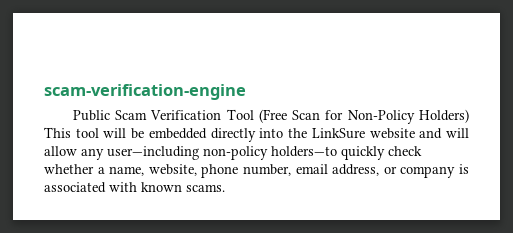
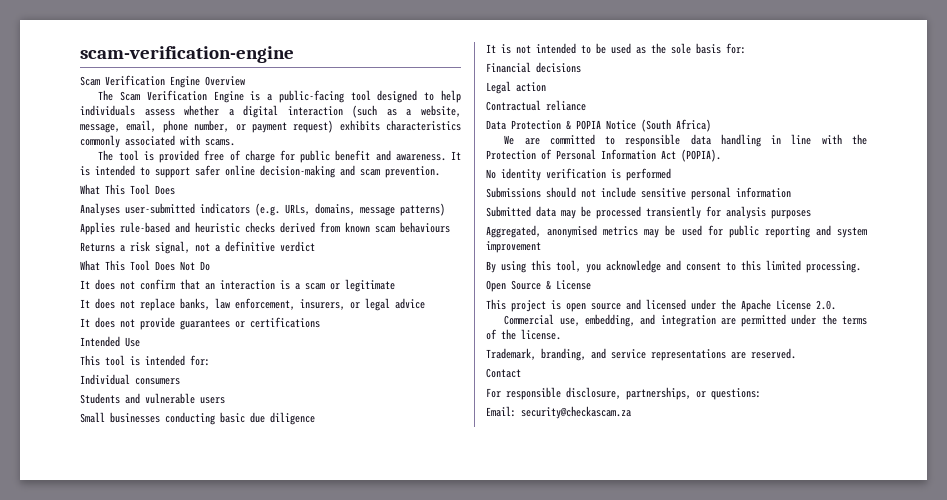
- Public Scam Verification Tool (Free Scan for Non-Policy Holders) This tool will be embedded directly into the LinkSure website and will allow any user—including non-policy holders—to quickly check whether a name, website, phone number, email address, or company is associated with known scams.
+ Scam Verification Engine Overview
+ The Scam Verification Engine is a public-facing tool designed to help individuals assess whether a digital interaction (such as a website, message, email, phone number, or payment request) exhibits characteristics commonly associated with scams.
+ The tool is provided free of charge for public benefit and awareness. It is intended to support safer online decision-making and scam prevention.
+ What This Tool Does
+ Analyses user-submitted indicators (e.g. URLs, domains, message patterns)
+ Applies rule-based and heuristic checks derived from known scam behaviours
+ Returns a risk signal, not a definitive verdict
+ What This Tool Does Not Do
+ It does not confirm that an interaction is a scam or legitimate
+ It does not replace banks, law enforcement, insurers, or legal advice
+ It does not provide guarantees or certifications
+ Intended Use
+ This tool is intended for:
+ Individual consumers
+ Students and vulnerable users
+ Small businesses conducting basic due diligence
+ It is not intended to be used as the sole basis for:
+ Financial decisions
+ Legal action
+ Contractual reliance
+ Data Protection & POPIA Notice (South Africa)
+ We are committed to responsible data handling in line with the Protection of Personal Information Act (POPIA).
+ No identity verification is performed
+ Submissions should not include sensitive personal information
+ Submitted data may be processed transiently for analysis purposes
+ Aggregated, anonymised metrics may be used for public reporting and system improvement
+ By using this tool, you acknowledge and consent to this limited processing.
+ Open Source & License
+ This project is open source and licensed under the Apache License 2.0.
+ Commercial use, embedding, and integration are permitted under the terms of the license.
+ Trademark, branding, and service representations are reserved.
+ Contact
+ For responsible disclosure, partnerships, or questions:
+ Email: security@checkascam.za

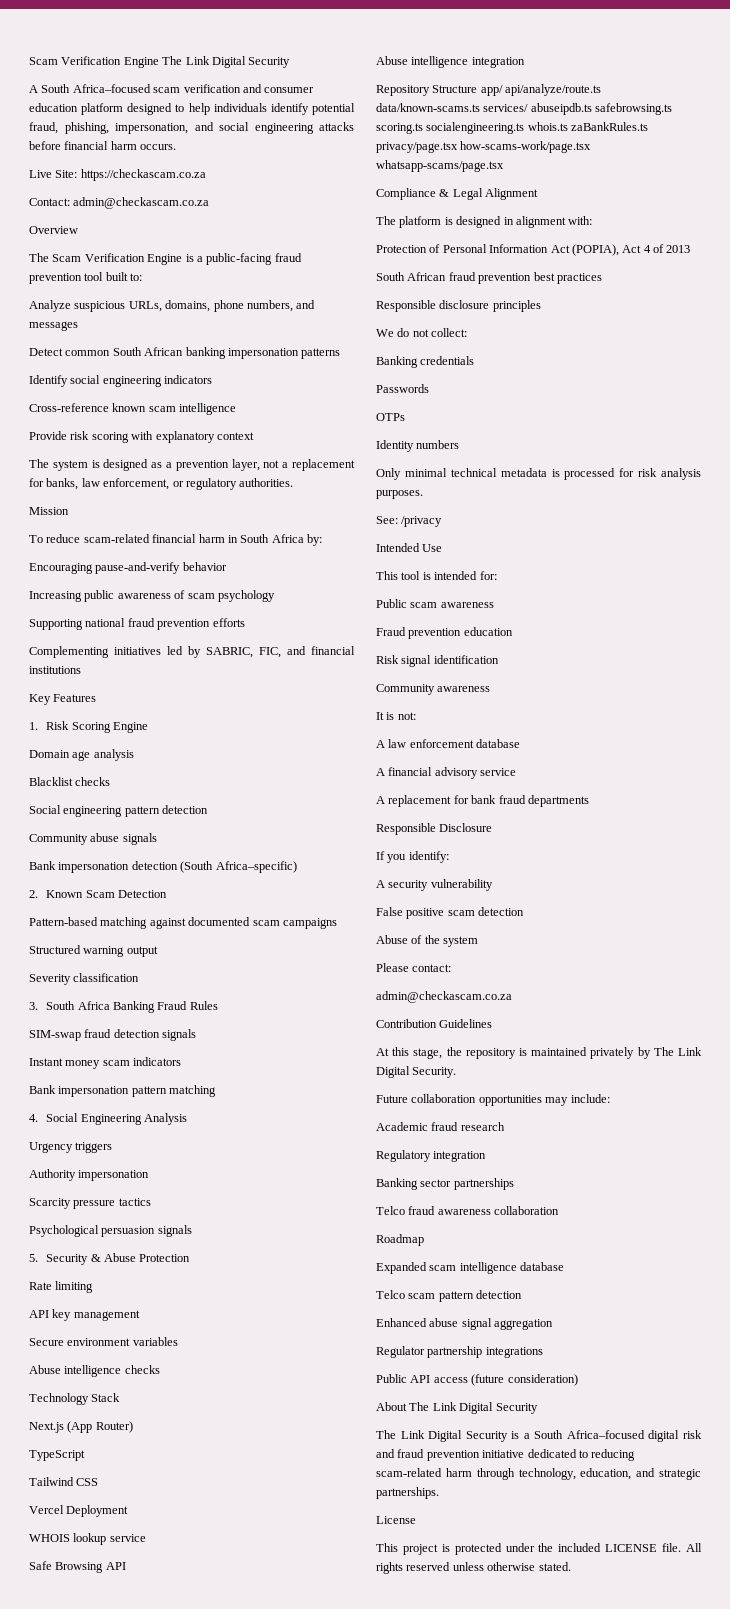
- scam-verification-engine
- Scam Verification Engine Overview
+ Scam Verification Engine The Link Digital Security
+ A South Africa–focused scam verification and consumer education platform designed to help individuals identify potential fraud, phishing, impersonation, and social engineering attacks before financial harm occurs.
+ Live Site: https://checkascam.co.za
+ Contact: admin@checkascam.co.za
+ Overview
- The Scam Verification Engine is a public-facing tool designed to help individuals assess whether a digital interaction (such as a website, message, email, phone number, or payment request) exhibits characteristics commonly associated with scams.
- The tool is provided free of charge for public benefit and awareness. It is intended to support safer online decision-making and scam prevention.
- What This Tool Does
- Analyses user-submitted indicators (e.g. URLs, domains, message patterns)
- Applies rule-based and heuristic checks derived from known scam behaviours
- Returns a risk signal, not a definitive verdict
- What This Tool Does Not Do
- It does not confirm that an interaction is a scam or legitimate
- It does not replace banks, law enforcement, insurers, or legal advice
- It does not provide guarantees or certifications
+ The Scam Verification Engine is a public-facing fraud prevention tool built to:
+ Analyze suspicious URLs, domains, phone numbers, and messages
+ Detect common South African banking impersonation patterns
+ Identify social engineering indicators
+ Cross-reference known scam intelligence
+ Provide risk scoring with explanatory context
+ The system is designed as a prevention layer, not a replacement for banks, law enforcement, or regulatory authorities.
+ Mission
+ To reduce scam-related financial harm in South Africa by:
+ Encouraging pause-and-verify behavior
+ Increasing public awareness of scam psychology
+ Supporting national fraud prevention efforts
+ Complementing initiatives led by SABRIC, FIC, and financial institutions
+ Key Features
+ 1. Risk Scoring Engine
+ Domain age analysis
+ Blacklist checks
+ Social engineering pattern detection
+ Community abuse signals
+ Bank impersonation detection (South Africa–specific)
+ 2. Known Scam Detection
+ Pattern-based matching against documented scam campaigns
+ Structured warning output
+ Severity classification
+ 3. South Africa Banking Fraud Rules
+ SIM-swap fraud detection signals
+ Instant money scam indicators
+ Bank impersonation pattern matching
+ 4. Social Engineering Analysis
+ Urgency triggers
+ Authority impersonation
+ Scarcity pressure tactics
+ Psychological persuasion signals
+ 5. Security & Abuse Protection
+ Rate limiting
+ API key management
+ Secure environment variables
+ Abuse intelligence checks
+ Technology Stack
+ Next.js (App Router)
+ TypeScript
+ Tailwind CSS
+ Vercel Deployment
+ WHOIS lookup service
+ Safe Browsing API
+ Abuse intelligence integration
+ Repository Structure app/ api/analyze/route.ts data/known-scams.ts services/ abuseipdb.ts safebrowsing.ts scoring.ts socialengineering.ts whois.ts zaBankRules.ts privacy/page.tsx how-scams-work/page.tsx whatsapp-scams/page.tsx
+ Compliance & Legal Alignment
+ The platform is designed in alignment with:
+ Protection of Personal Information Act (POPIA), Act 4 of 2013
+ South African fraud prevention best practices
+ Responsible disclosure principles
+ We do not collect:
+ Banking credentials
+ Passwords
+ OTPs
+ Identity numbers
+ Only minimal technical metadata is processed for risk analysis purposes.
+ See: /privacy
- Individual consumers
- Students and vulnerable users
- Small businesses conducting basic due diligence
- It is not intended to be used as the sole basis for:
- Financial decisions
- Legal action
- Contractual reliance
- Data Protection & POPIA Notice (South Africa)
- We are committed to responsible data handling in line with the Protection of Personal Information Act (POPIA).
- No identity verification is performed
- Submissions should not include sensitive personal information
- Submitted data may be processed transiently for analysis purposes
- Aggregated, anonymised metrics may be used for public reporting and system improvement
- By using this tool, you acknowledge and consent to this limited processing.
- Open Source & License
- This project is open source and licensed under the Apache License 2.0.
- Commercial use, embedding, and integration are permitted under the terms of the license.
- Trademark, branding, and service representations are reserved.
- Contact
- For responsible disclosure, partnerships, or questions:
- Email: security@checkascam.za
+ Public scam awareness
+ Fraud prevention education
+ Risk signal identification
+ Community awareness
+ It is not:
+ A law enforcement database
+ A financial advisory service
+ A replacement for bank fraud departments
+ Responsible Disclosure
+ If you identify:
+ A security vulnerability
+ False positive scam detection
+ Abuse of the system
+ Please contact:
+ admin@checkascam.co.za
+ Contribution Guidelines
+ At this stage, the repository is maintained privately by The Link Digital Security.
+ Future collaboration opportunities may include:
+ Academic fraud research
+ Regulatory integration
+ Banking sector partnerships
+ Telco fraud awareness collaboration
+ Roadmap
+ Expanded scam intelligence database
+ Telco scam pattern detection
+ Enhanced abuse signal aggregation
+ Regulator partnership integrations
+ Public API access (future consideration)
+ About The Link Digital Security
+ The Link Digital Security is a South Africa–focused digital risk and fraud prevention initiative dedicated to reducing scam-related harm through technology, education, and strategic partnerships.
+ License
+ This project is protected under the included LICENSE file. All rights reserved unless otherwise stated.

